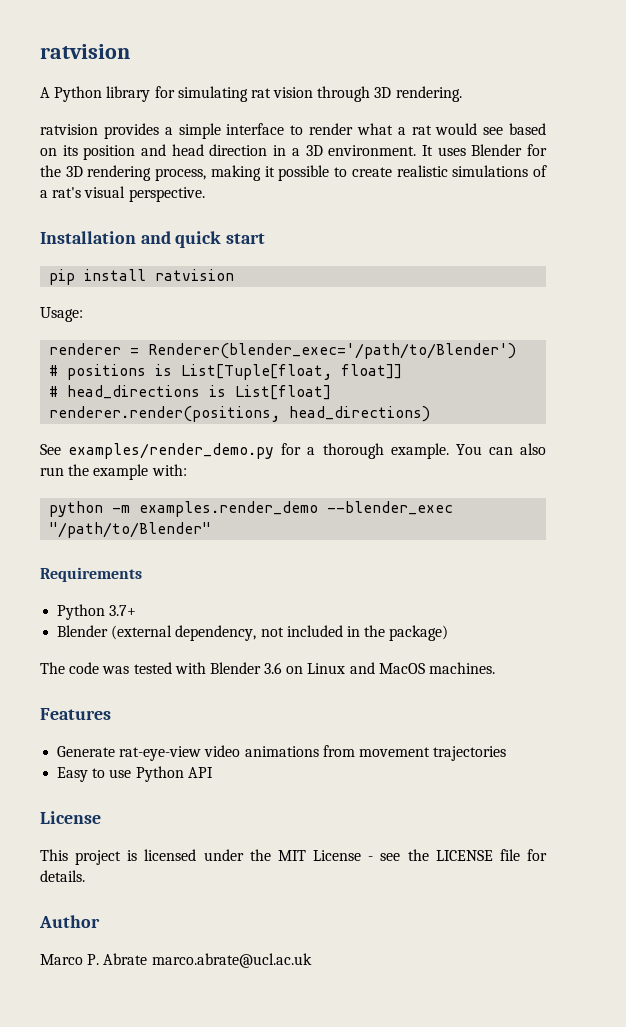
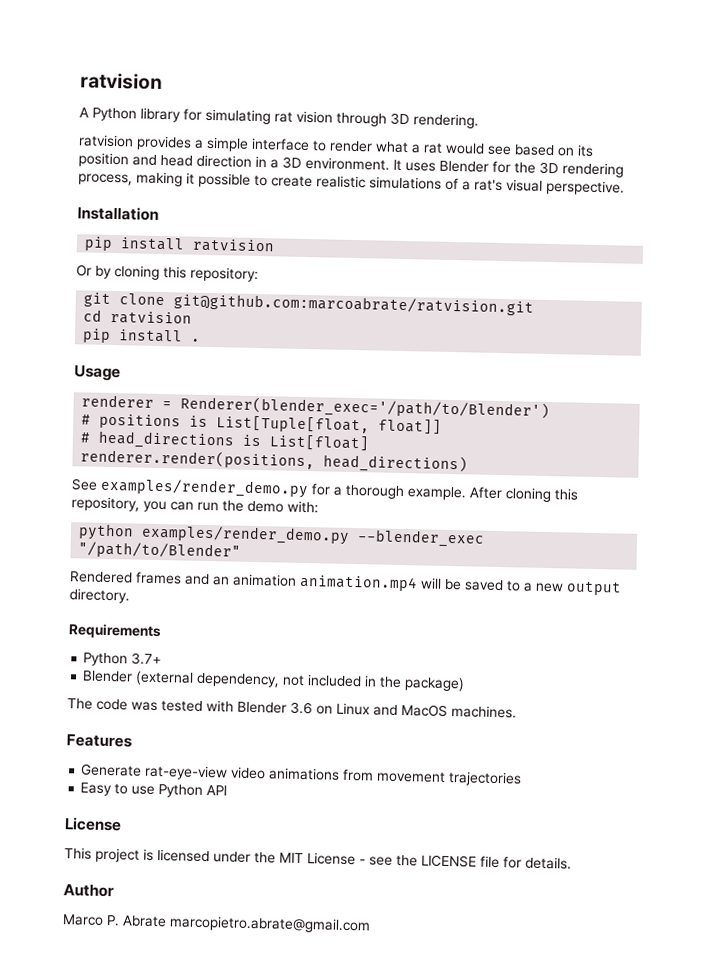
- Installation and quick start
+ Installation
- Usage:
+ Or by cloning this repository:
+ git clone git@github.com:marcoabrate/ratvision.git
+ cd ratvision
+ pip install .
+ Usage
- You can also run the example with:
+ After cloning this repository, you can run the demo with:
- python -m examples.render_demo --blender_exec "/path/to/Blender"
+ python examples/render_demo.py --blender_exec "/path/to/Blender"
+ Rendered frames and an animation animation.mp4 will be saved to a new output directory.
- Marco P. Abrate marco.abrate@ucl.ac.uk
+ Marco P. Abrate marcopietro.abrate@gmail.com

